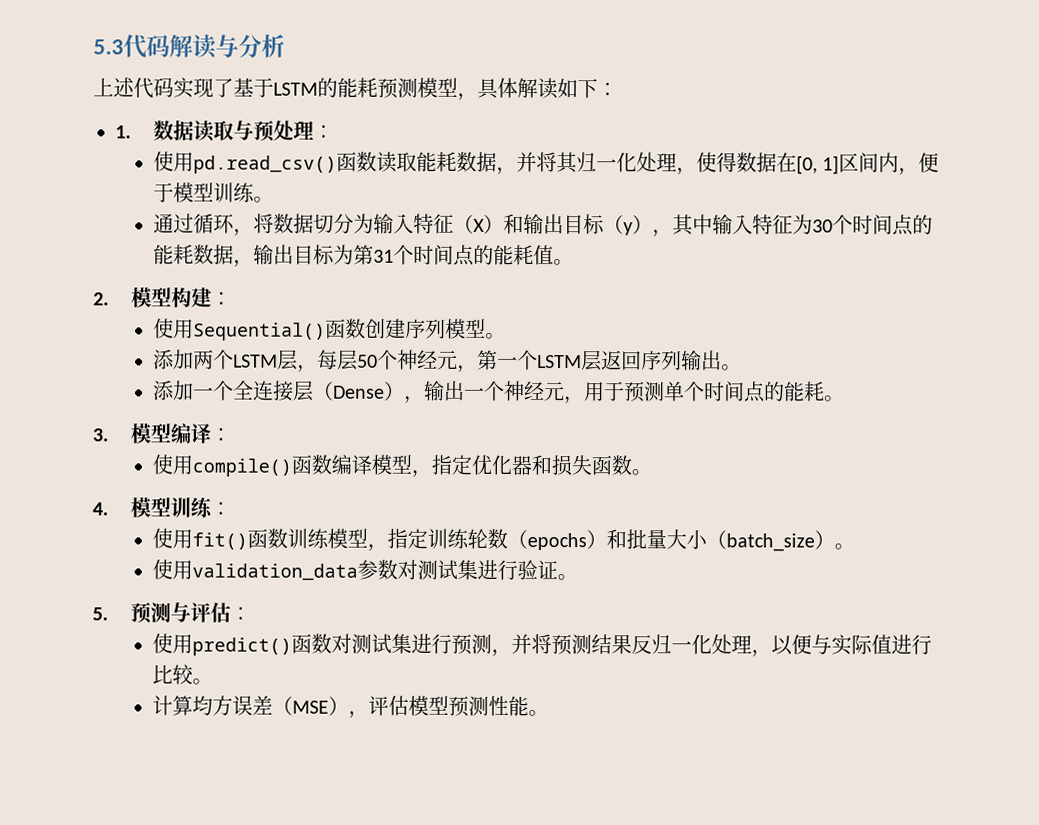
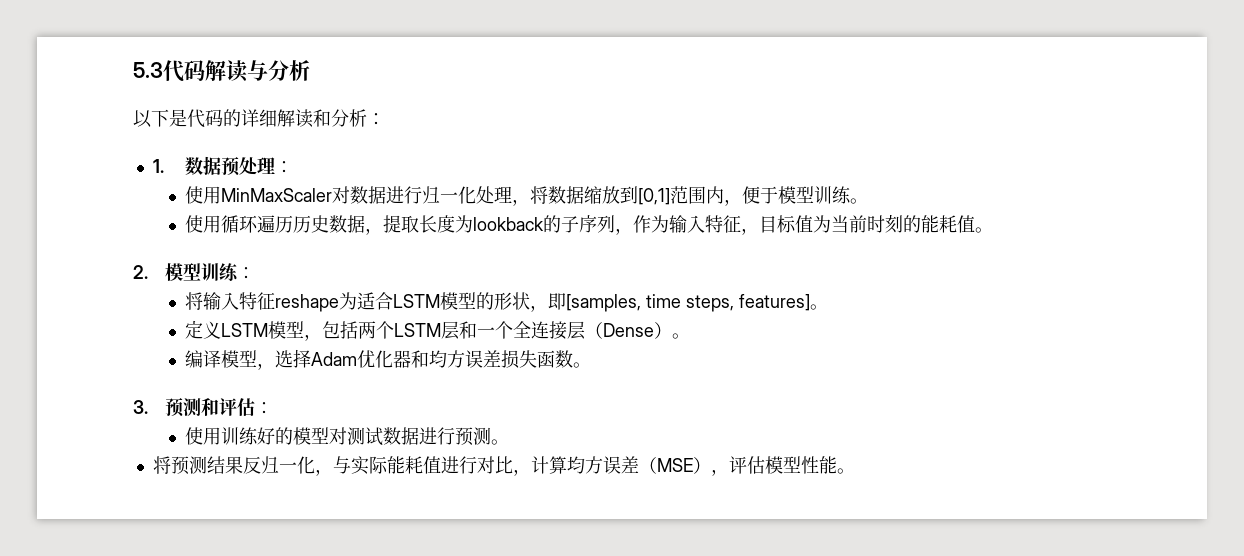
- 上述代码实现了基于LSTM的能耗预测模型，具体解读如下：
+ 以下是代码的详细解读和分析：
- 1.数据读取与预处理：
+ 1.数据预处理：
- 使用pd.read_csv()函数读取能耗数据，并将其归一化处理，使得数据在[0, 1]区间内，便于模型训练。
+ 使用MinMaxScaler对数据进行归一化处理，将数据缩放到[0,1]范围内，便于模型训练。
- 通过循环，将数据切分为输入特征（X）和输出目标（y），其中输入特征为30个时间点的能耗数据，输出目标为第31个时间点的能耗值。
+ 使用循环遍历历史数据，提取长度为lookback的子序列，作为输入特征，目标值为当前时刻的能耗值。
- 2.模型构建：
- 使用Sequential()函数创建序列模型。
- 添加两个LSTM层，每层50个神经元，第一个LSTM层返回序列输出。
- 添加一个全连接层（Dense），输出一个神经元，用于预测单个时间点的能耗。
- 3.模型编译：
- 使用compile()函数编译模型，指定优化器和损失函数。
- 4.模型训练：
- 使用fit()函数训练模型，指定训练轮数（epochs）和批量大小（batch_size）。
- 使用validation_data参数对测试集进行验证。
- 5.预测与评估：
- 使用predict()函数对测试集进行预测，并将预测结果反归一化处理，以便与实际值进行比较。
- 计算均方误差（MSE），评估模型预测性能。
+ 2.模型训练：
+ 将输入特征reshape为适合LSTM模型的形状，即[samples, time steps, features]。
+ 定义LSTM模型，包括两个LSTM层和一个全连接层（Dense）。
+ 编译模型，选择Adam优化器和均方误差损失函数。
+ 3.预测和评估：
+ 使用训练好的模型对测试数据进行预测。
+ 将预测结果反归一化，与实际能耗值进行对比，计算均方误差（MSE），评估模型性能。

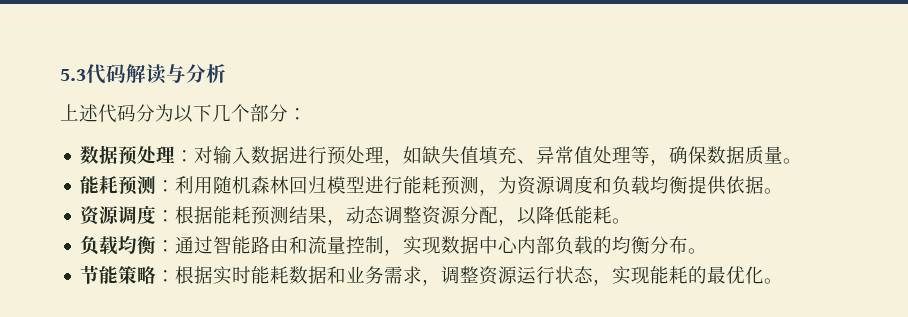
- 以下是代码的详细解读和分析：
- 1.数据预处理：
- 使用MinMaxScaler对数据进行归一化处理，将数据缩放到[0,1]范围内，便于模型训练。
- 使用循环遍历历史数据，提取长度为lookback的子序列，作为输入特征，目标值为当前时刻的能耗值。
- 2.模型训练：
- 将输入特征reshape为适合LSTM模型的形状，即[samples, time steps, features]。
- 定义LSTM模型，包括两个LSTM层和一个全连接层（Dense）。
- 编译模型，选择Adam优化器和均方误差损失函数。
- 3.预测和评估：
- 使用训练好的模型对测试数据进行预测。
- 将预测结果反归一化，与实际能耗值进行对比，计算均方误差（MSE），评估模型性能。
+ 上述代码分为以下几个部分：
+ 数据预处理：对输入数据进行预处理，如缺失值填充、异常值处理等，确保数据质量。
+ 能耗预测：利用随机森林回归模型进行能耗预测，为资源调度和负载均衡提供依据。
+ 资源调度：根据能耗预测结果，动态调整资源分配，以降低能耗。
+ 负载均衡：通过智能路由和流量控制，实现数据中心内部负载的均衡分布。
+ 节能策略：根据实时能耗数据和业务需求，调整资源运行状态，实现能耗的最优化。

